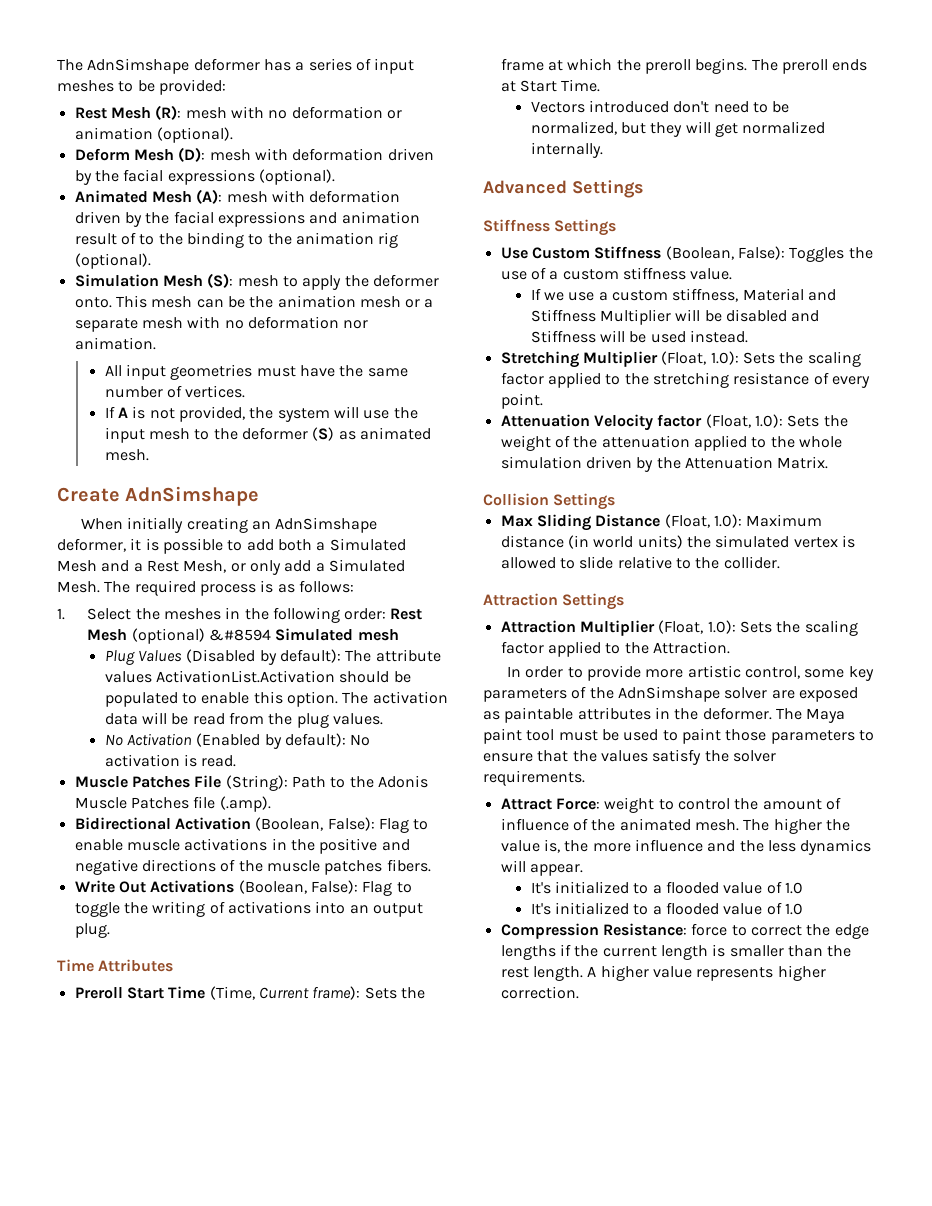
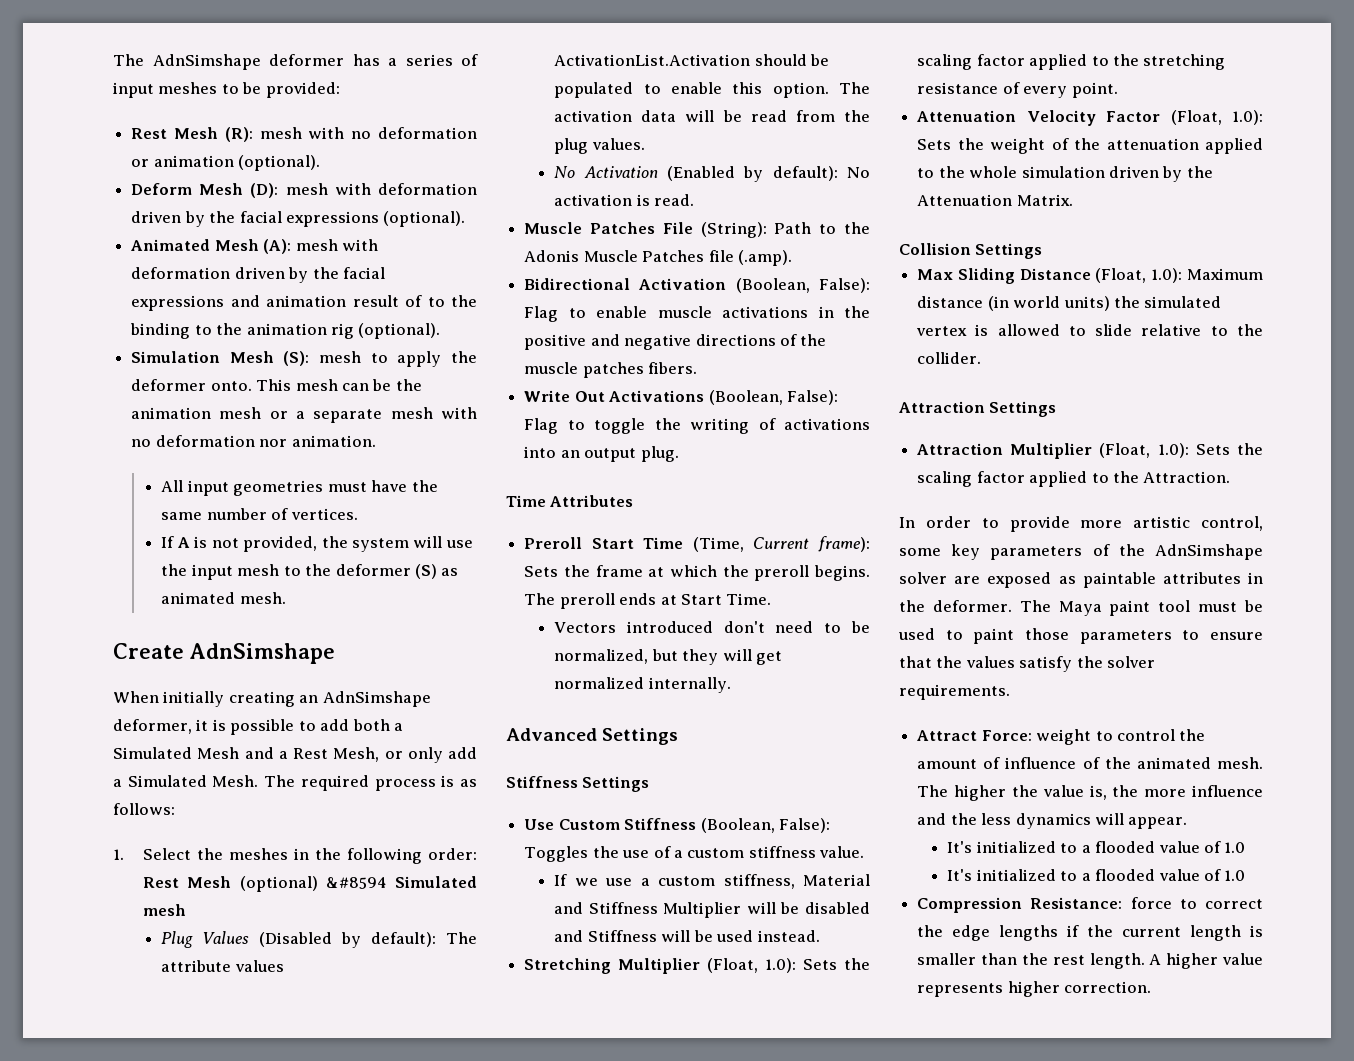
- Attenuation Velocity factor (Float, 1.0): Sets the weight of the attenuation applied to the whole simulation driven by the Attenuation Matrix.
+ Attenuation Velocity Factor (Float, 1.0): Sets the weight of the attenuation applied to the whole simulation driven by the Attenuation Matrix.

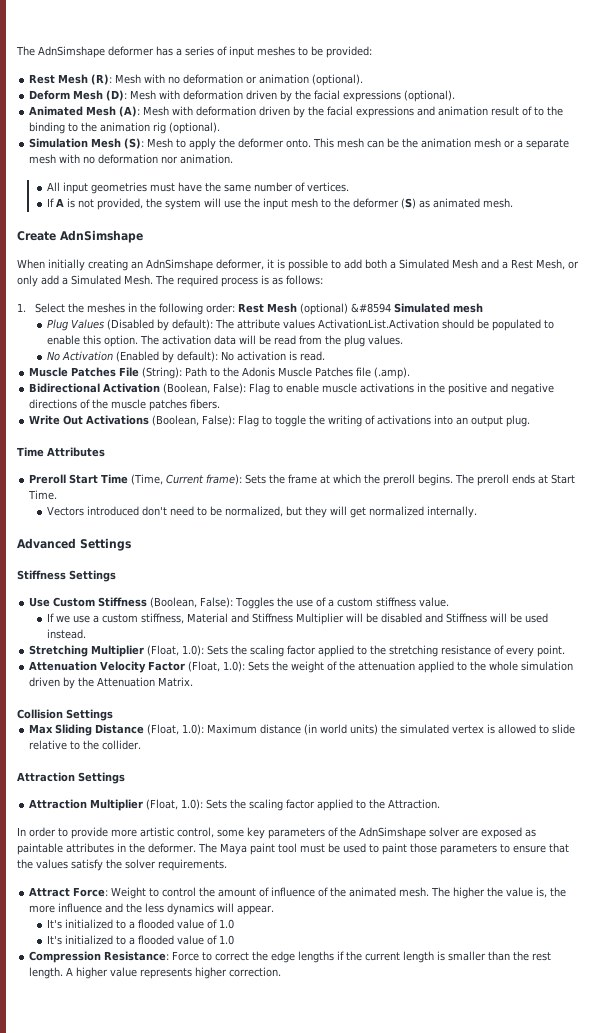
- Rest Mesh (R): mesh with no deformation or animation (optional).
+ Rest Mesh (R): Mesh with no deformation or animation (optional).
- Deform Mesh (D): mesh with deformation driven by the facial expressions (optional).
+ Deform Mesh (D): Mesh with deformation driven by the facial expressions (optional).
- Animated Mesh (A): mesh with deformation driven by the facial expressions and animation result of to the binding to the animation rig (optional).
+ Animated Mesh (A): Mesh with deformation driven by the facial expressions and animation result of to the binding to the animation rig (optional).
- Simulation Mesh (S): mesh to apply the deformer onto.
+ Simulation Mesh (S): Mesh to apply the deformer onto.
- Attract Force: weight to control the amount of influence of the animated mesh.
+ Attract Force: Weight to control the amount of influence of the animated mesh.
- Compression Resistance: force to correct the edge lengths if the current length is smaller than the rest length.
+ Compression Resistance: Force to correct the edge lengths if the current length is smaller than the rest length.

